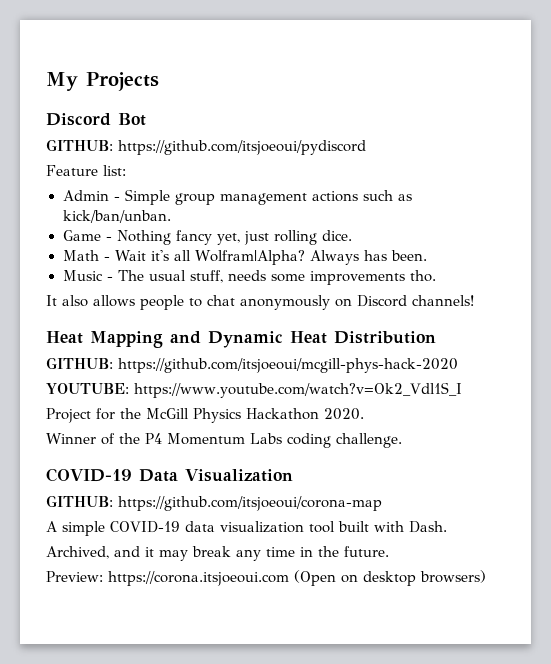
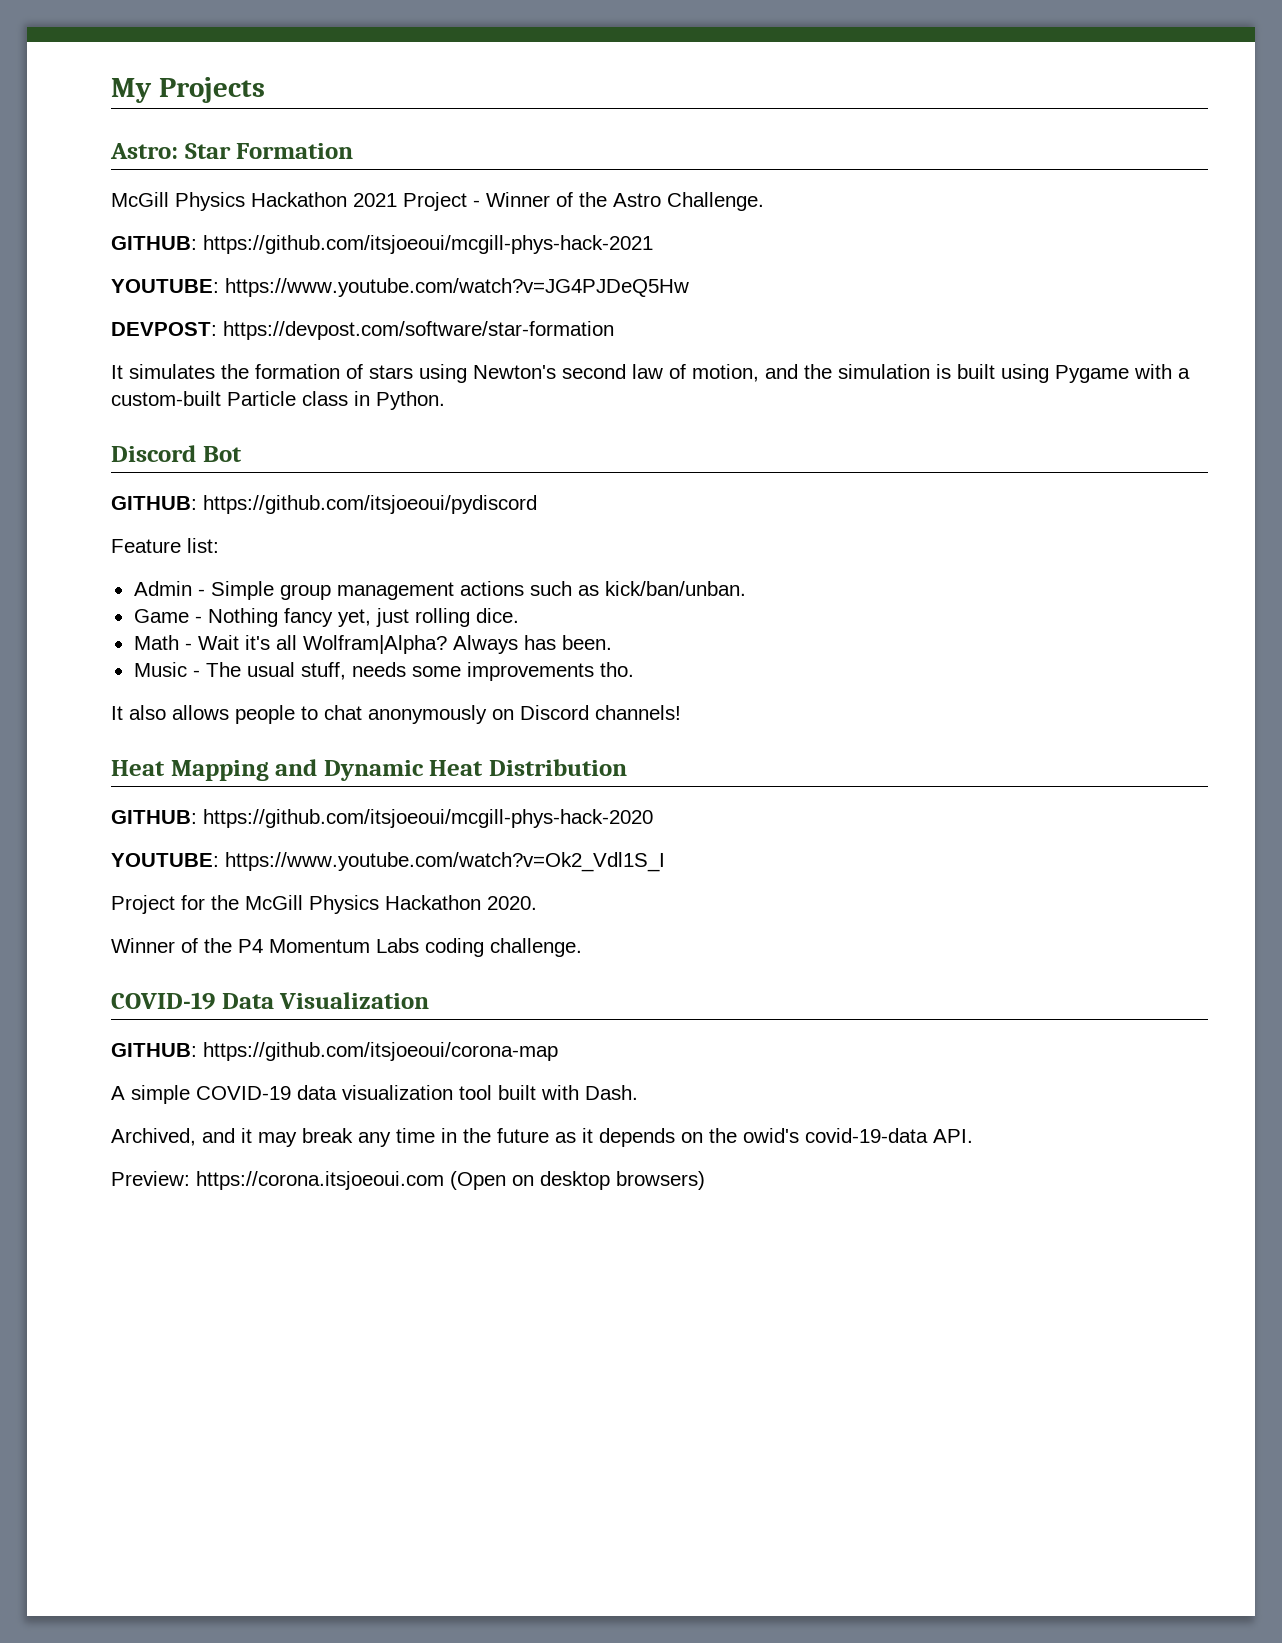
+ Astro: Star Formation
+ McGill Physics Hackathon 2021 Project - Winner of the Astro Challenge.
+ GITHUB: https://github.com/itsjoeoui/mcgill-phys-hack-2021
+ YOUTUBE: https://www.youtube.com/watch?v=JG4PJDeQ5Hw
+ DEVPOST: https://devpost.com/software/star-formation
+ It simulates the formation of stars using Newton's second law of motion, and the simulation is built using Pygame with a custom-built Particle class in Python.
- Archived, and it may break any time in the future.
+ Archived, and it may break any time in the future as it depends on the owid's covid-19-data API.

